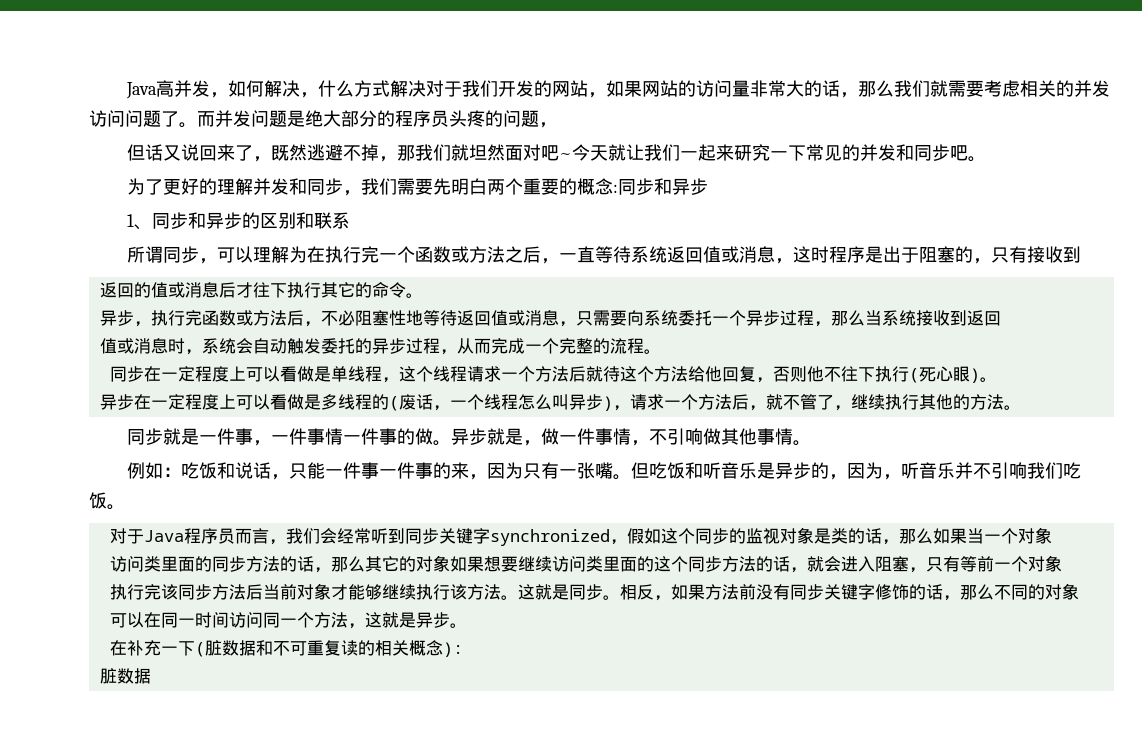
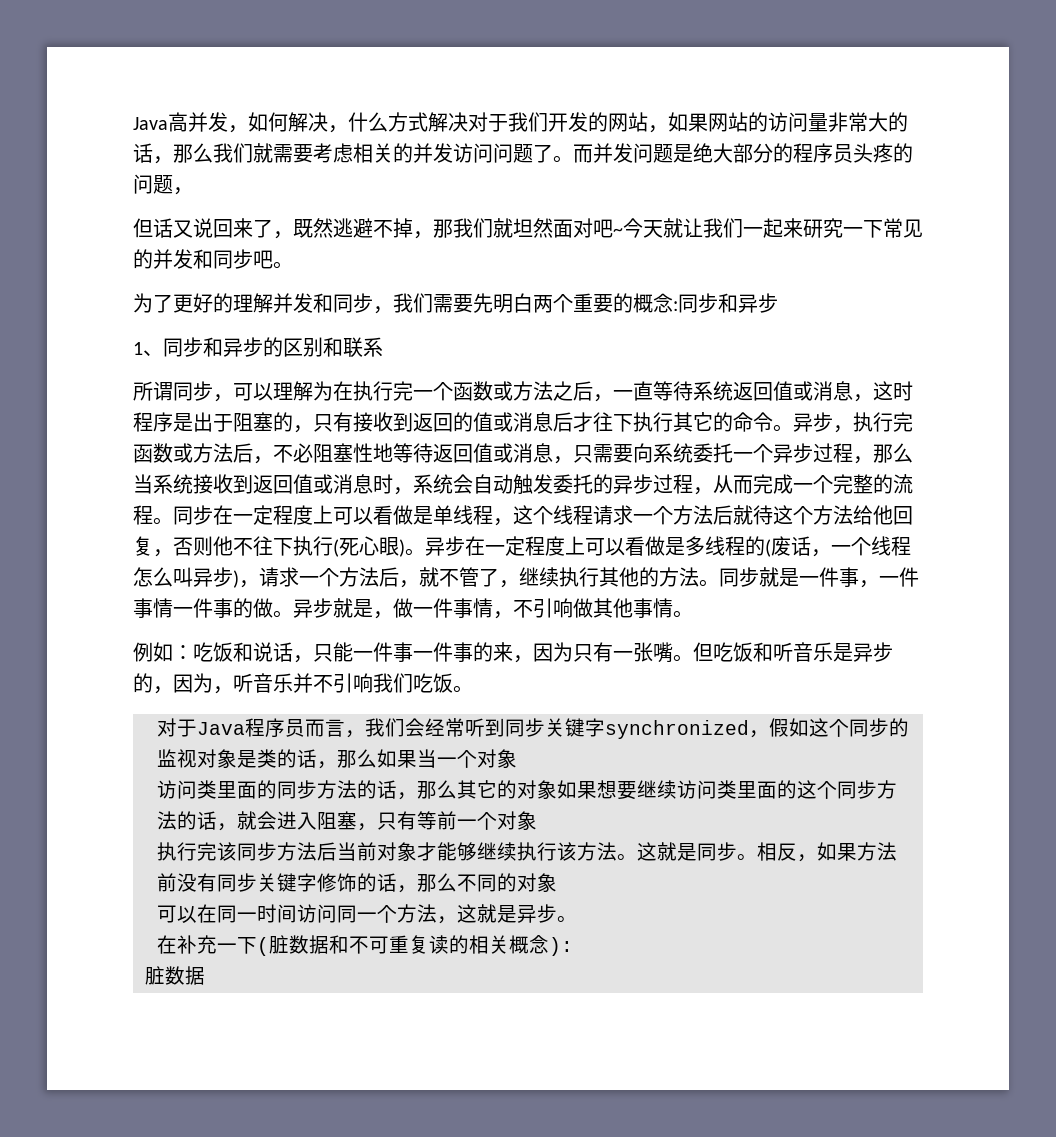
- 所谓同步，可以理解为在执行完一个函数或方法之后，一直等待系统返回值或消息，这时程序是出于阻塞的，只有接收到
- 返回的值或消息后才往下执行其它的命令。
- 异步，执行完函数或方法后，不必阻塞性地等待返回值或消息，只需要向系统委托一个异步过程，那么当系统接收到返回
- 值或消息时，系统会自动触发委托的异步过程，从而完成一个完整的流程。
- 同步在一定程度上可以看做是单线程，这个线程请求一个方法后就待这个方法给他回复，否则他不往下执行(死心眼)。
- 异步在一定程度上可以看做是多线程的(废话，一个线程怎么叫异步)，请求一个方法后，就不管了，继续执行其他的方法。
- 同步就是一件事，一件事情一件事的做。
+ 所谓同步，可以理解为在执行完一个函数或方法之后，一直等待系统返回值或消息，这时程序是出于阻塞的，只有接收到返回的值或消息后才往下执行其它的命令。异步，执行完函数或方法后，不必阻塞性地等待返回值或消息，只需要向系统委托一个异步过程，那么当系统接收到返回值或消息时，系统会自动触发委托的异步过程，从而完成一个完整的流程。同步在一定程度上可以看做是单线程，这个线程请求一个方法后就待这个方法给他回复，否则他不往下执行(死心眼)。异步在一定程度上可以看做是多线程的(废话，一个线程怎么叫异步)，请求一个方法后，就不管了，继续执行其他的方法。同步就是一件事，一件事情一件事的做。

